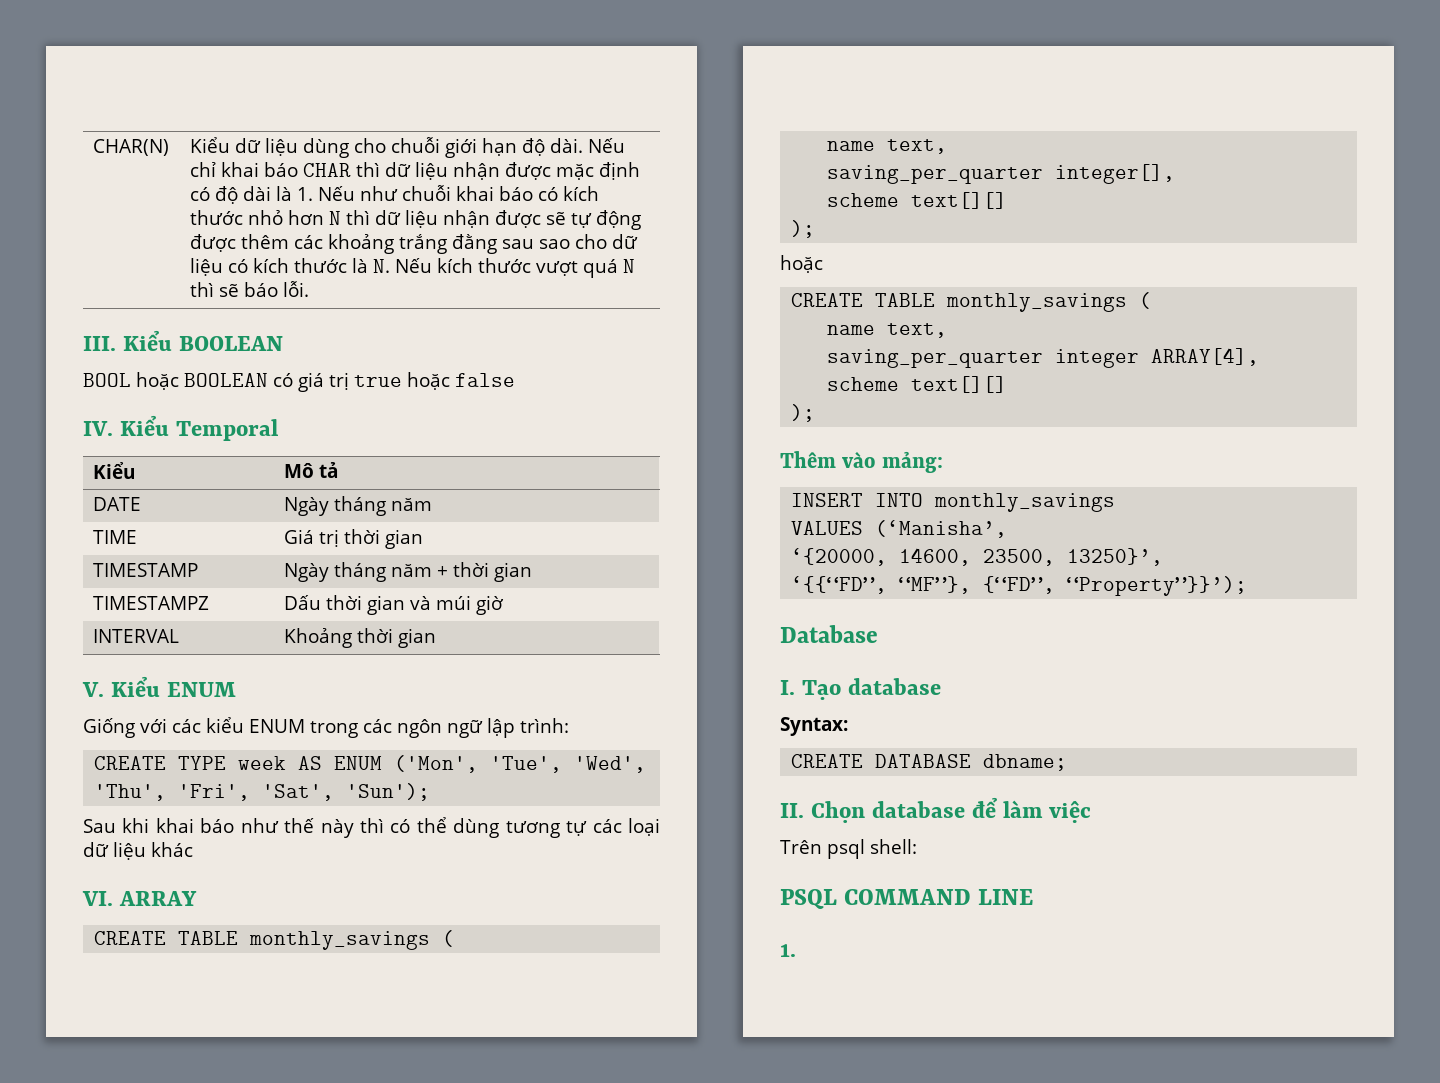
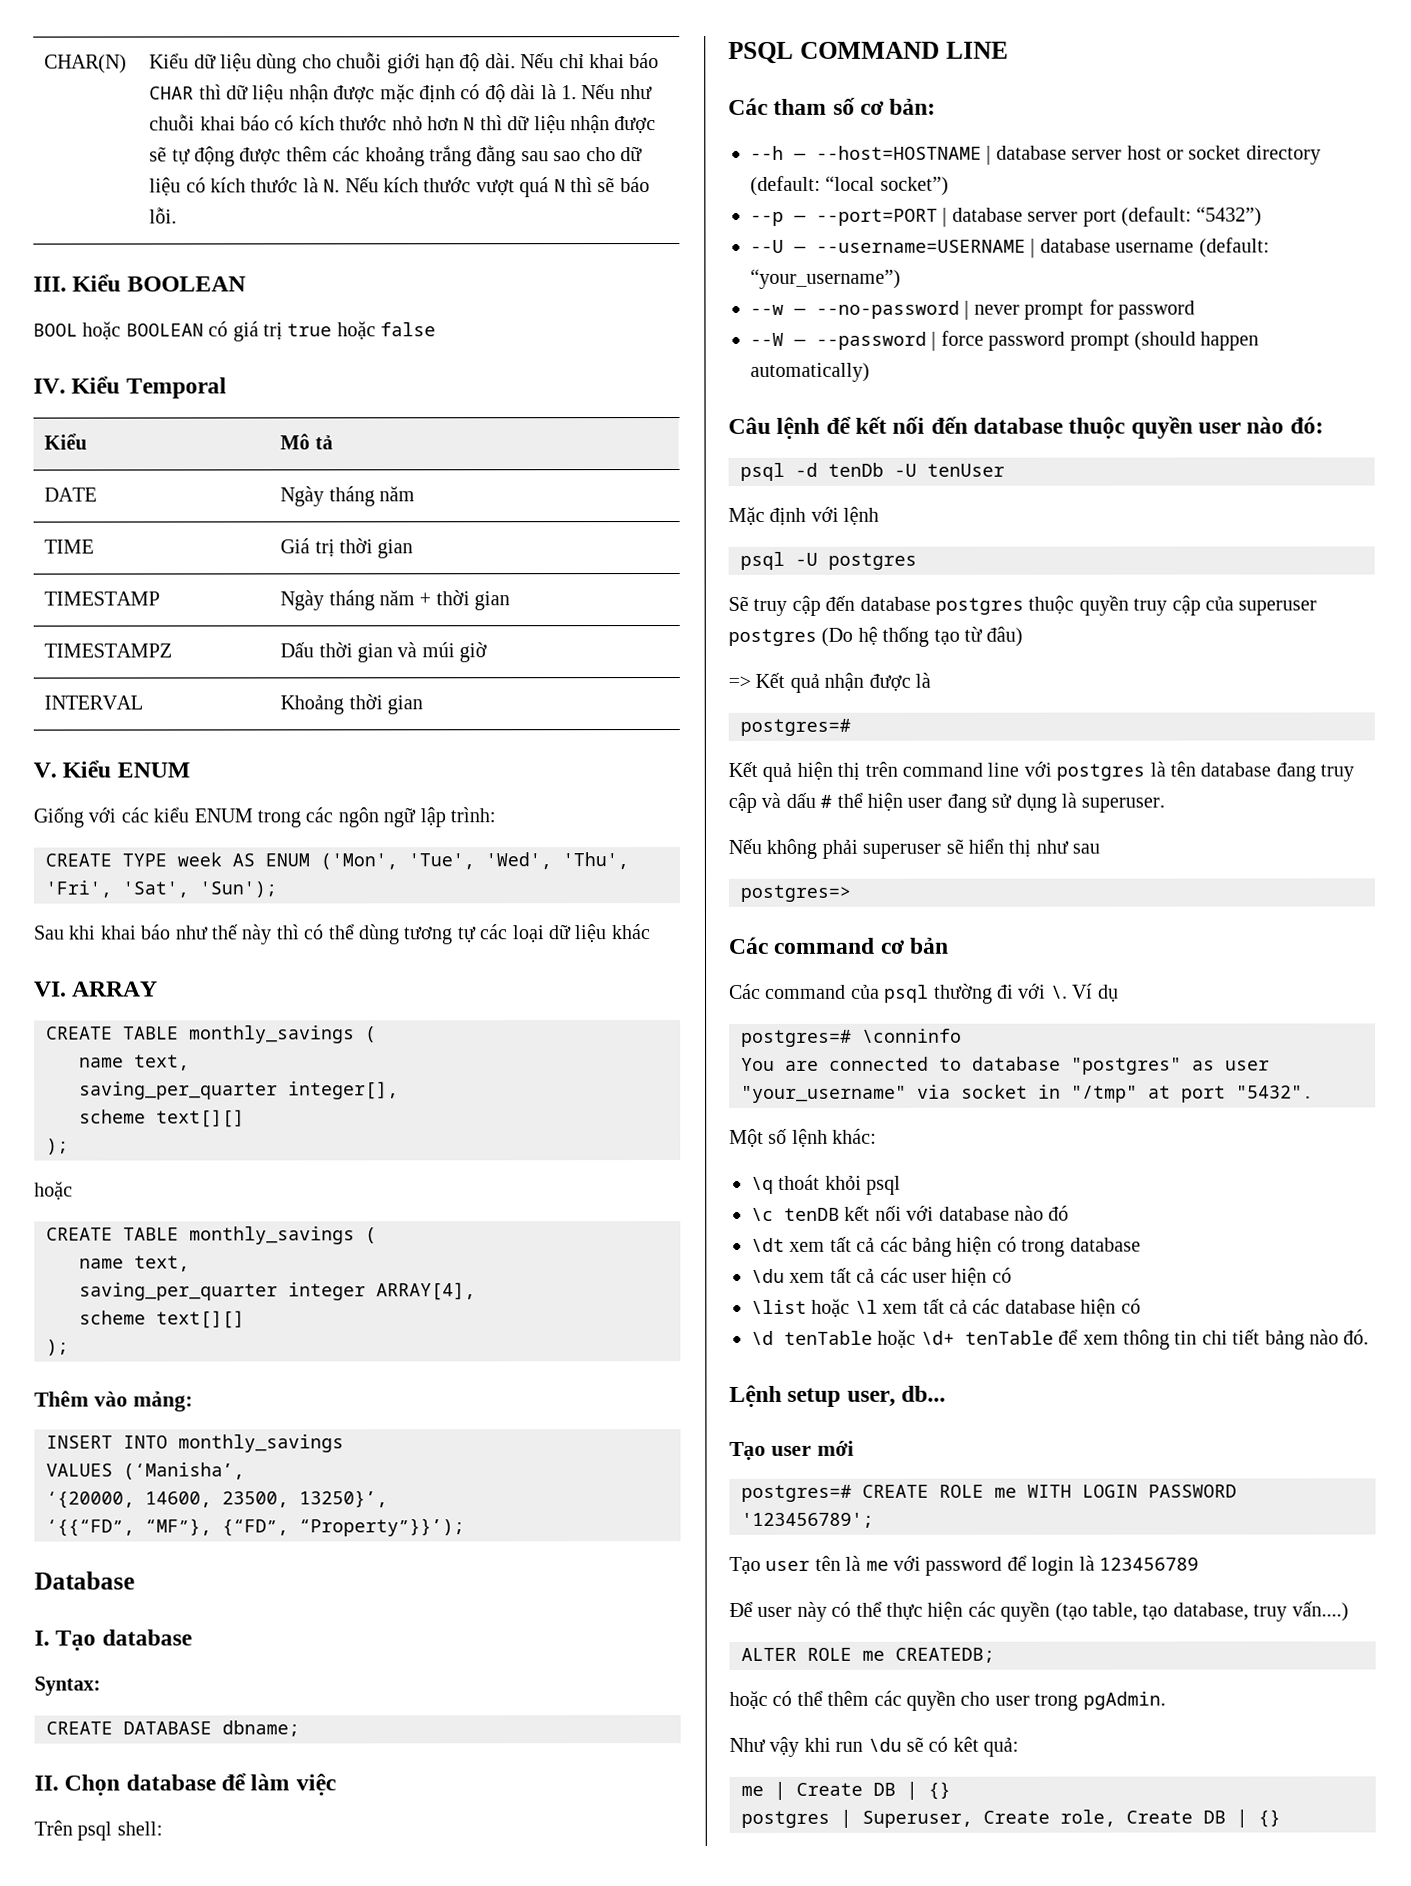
  PSQL COMMAND LINE
- 1.
+ Các tham số cơ bản:
+ --h — --host=HOSTNAME | database server host or socket directory (default: “local socket”)
+ --p — --port=PORT | database server port (default: “5432”)
+ --U — --username=USERNAME | database username (default: “your_username”)
+ --w — --no-password | never prompt for password
+ --W — --password | force password prompt (should happen automatically)
+ Câu lệnh để kết nối đến database thuộc quyền user nào đó:
+ psql -d tenDb -U tenUser
+ Mặc định với lệnh
+ psql -U postgres
+ Sẽ truy cập đến database postgres thuộc quyền truy cập của superuser postgres (Do hệ thống tạo từ đâu)
+ => Kết quả nhận được là
+ postgres=#
+ Kết quả hiện thị trên command line với postgres là tên database đang truy cập và dấu # thể hiện user đang sử dụng là superuser.
+ Nếu không phải superuser sẽ hiển thị như sau
+ postgres=>
+ Các command cơ bản
+ Các command của psql thường đi với \. Ví dụ
+ postgres=# \conninfo
+ You are connected to database "postgres" as user "your_username" via socket in "/tmp" at port "5432".
+ Một số lệnh khác:
+ \q thoát khỏi psql
+ \c tenDB kết nối với database nào đó
+ \dt xem tất cả các bảng hiện có trong database
+ \du xem tất cả các user hiện có
+ \list hoặc \l xem tất cả các database hiện có
+ \d tenTable hoặc \d+ tenTable để xem thông tin chi tiết bảng nào đó.
+ Lệnh setup user, db...
+ Tạo user mới
+ postgres=# CREATE ROLE me WITH LOGIN PASSWORD '123456789';
+ Tạo user tên là me với password để login là 123456789
+ Để user này có thể thực hiện các quyền (tạo table, tạo database, truy vấn....)
+ ALTER ROLE me CREATEDB;
+ hoặc có thể thêm các quyền cho user trong pgAdmin.
+ Như vậy khi run \du sẽ có kêt quả:
+ me | Create DB | {}
+ postgres | Superuser, Create role, Create DB | {}

